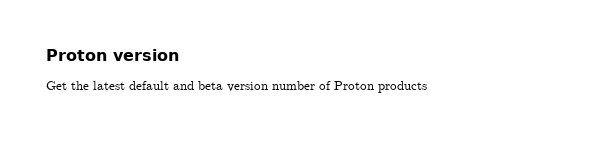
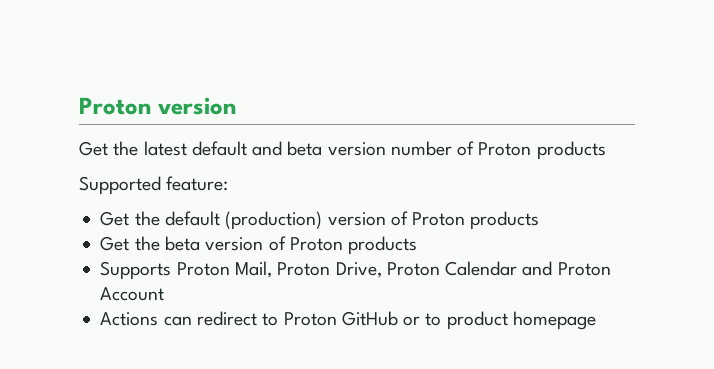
+ Supported feature:
+ Get the default (production) version of Proton products
+ Get the beta version of Proton products
+ Supports Proton Mail, Proton Drive, Proton Calendar and Proton Account
+ Actions can redirect to Proton GitHub or to product homepage

